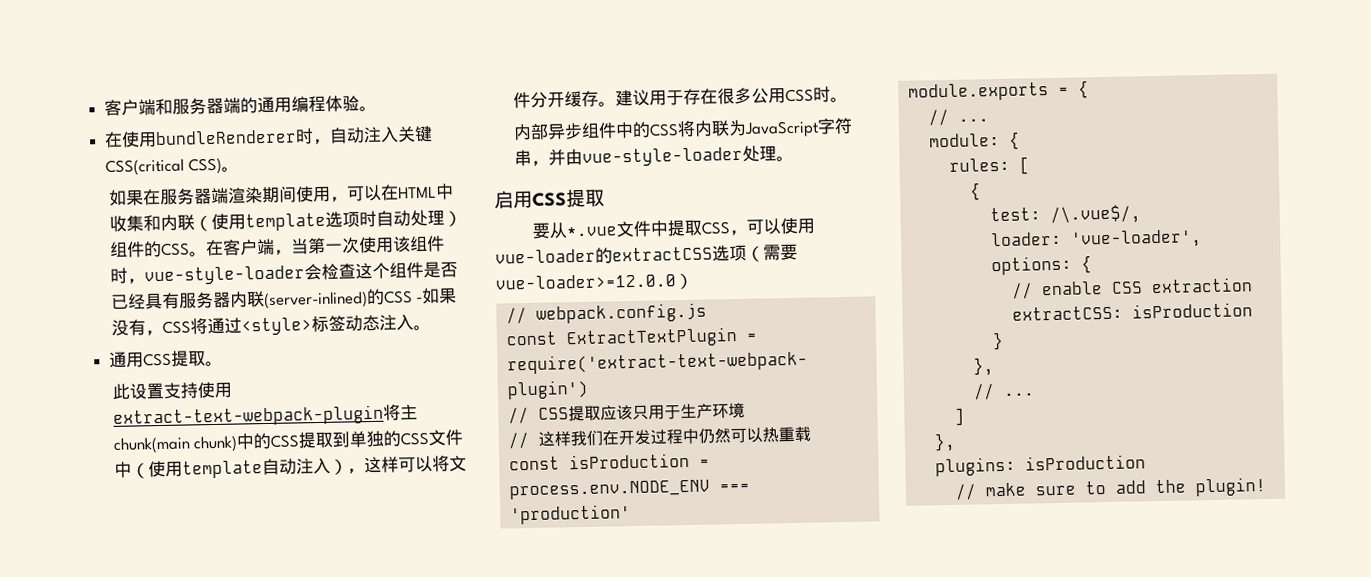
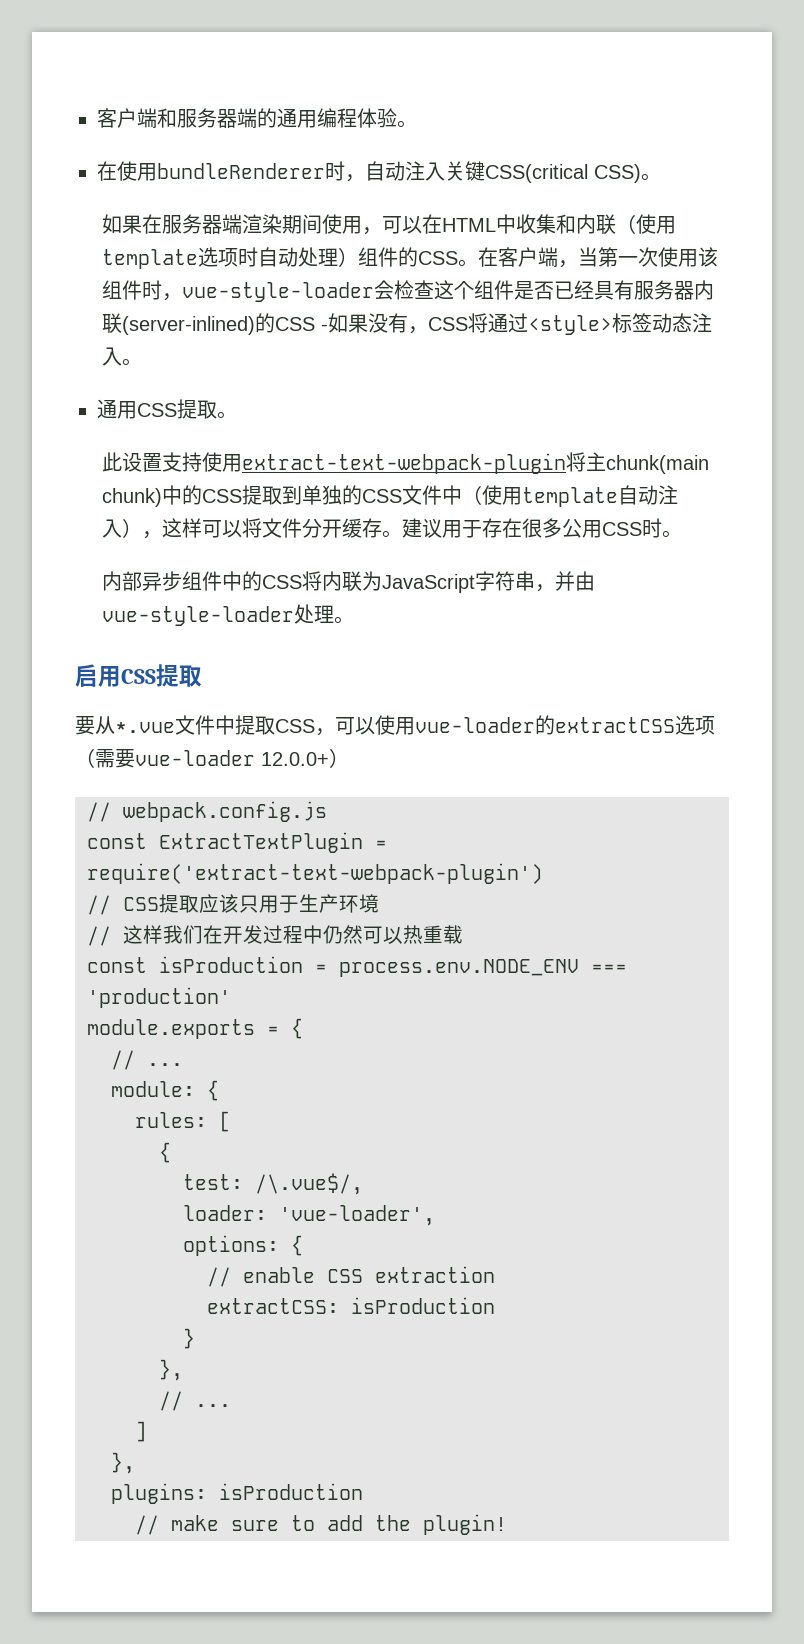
- 要从*.vue文件中提取CSS，可以使用vue-loader的extractCSS选项（需要vue-loader>=12.0.0）
+ 要从*.vue文件中提取CSS，可以使用vue-loader的extractCSS选项（需要vue-loader 12.0.0+）

